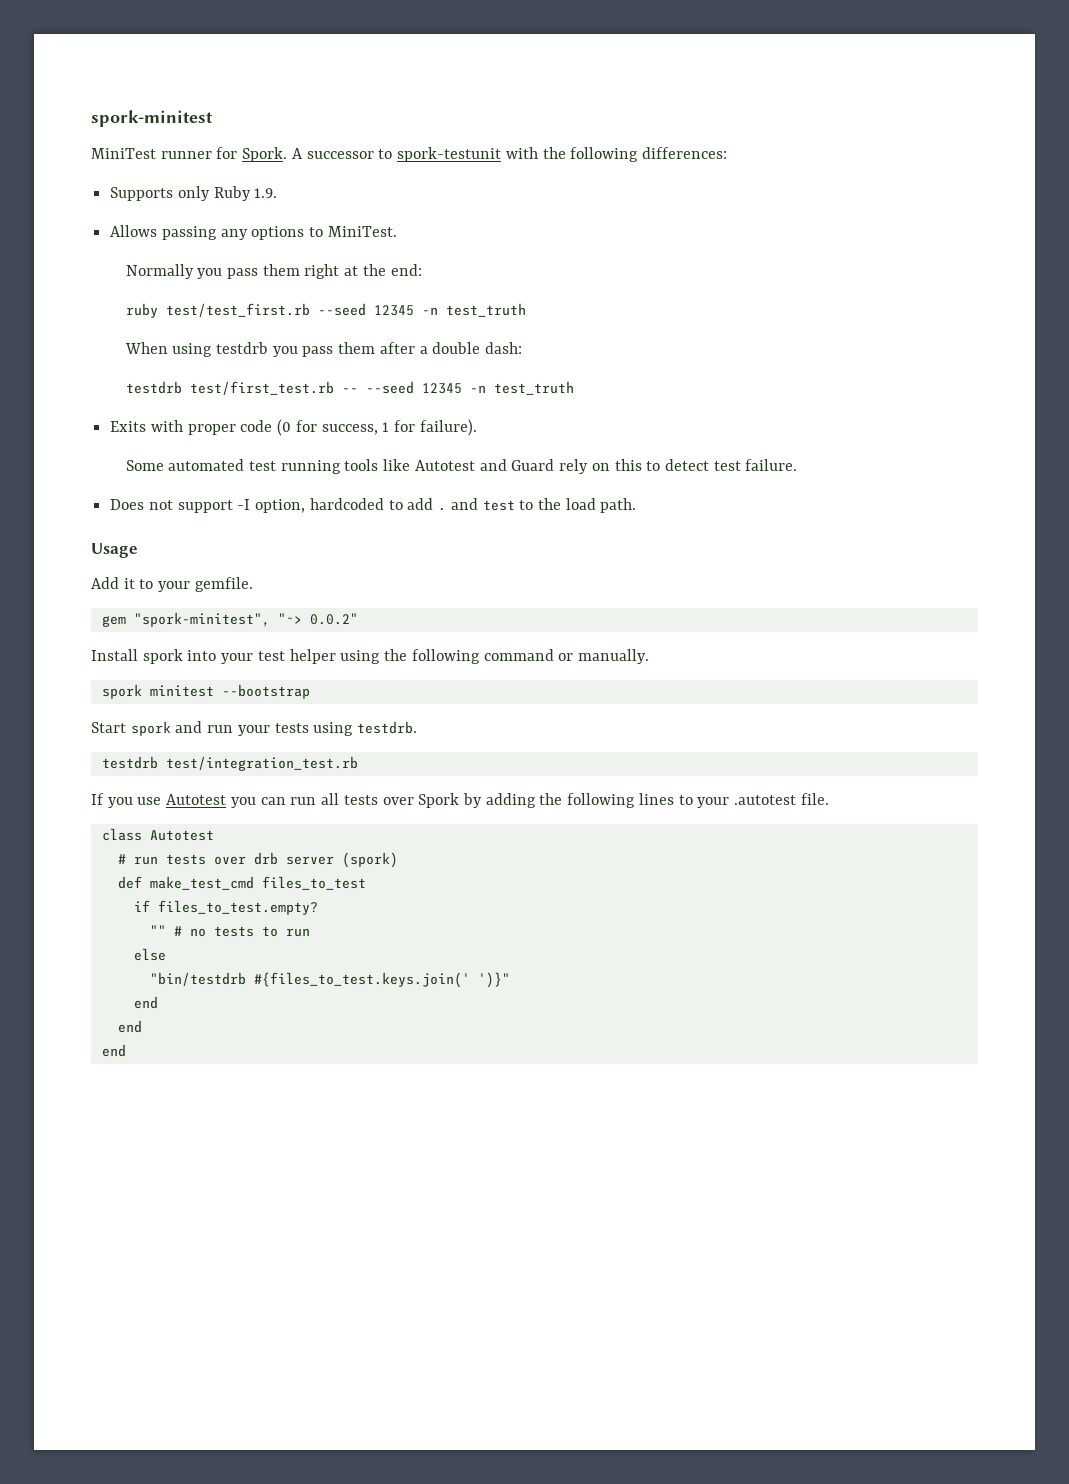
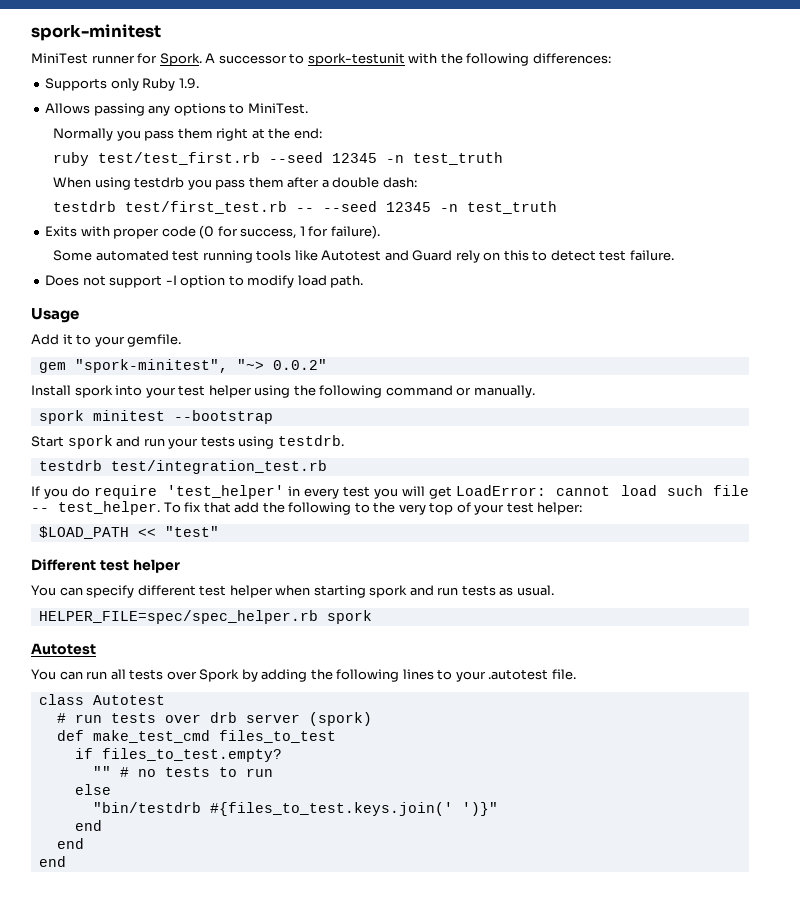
- Does not support -I option, hardcoded to add . and test to the load path.
+ Does not support -I option to modify load path.
- If you use Autotest you can run all tests over Spork by adding the following lines to your .autotest file.
+ If you do require 'test_helper' in every test you will get LoadError: cannot load such file -- test_helper. To fix that add the following to the very top of your test helper:
+ $LOAD_PATH << "test"
+ Different test helper
+ You can specify different test helper when starting spork and run tests as usual.
+ HELPER_FILE=spec/spec_helper.rb spork
+ Autotest
+ You can run all tests over Spork by adding the following lines to your .autotest file.

